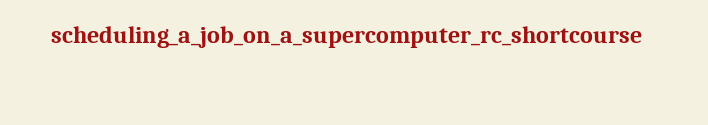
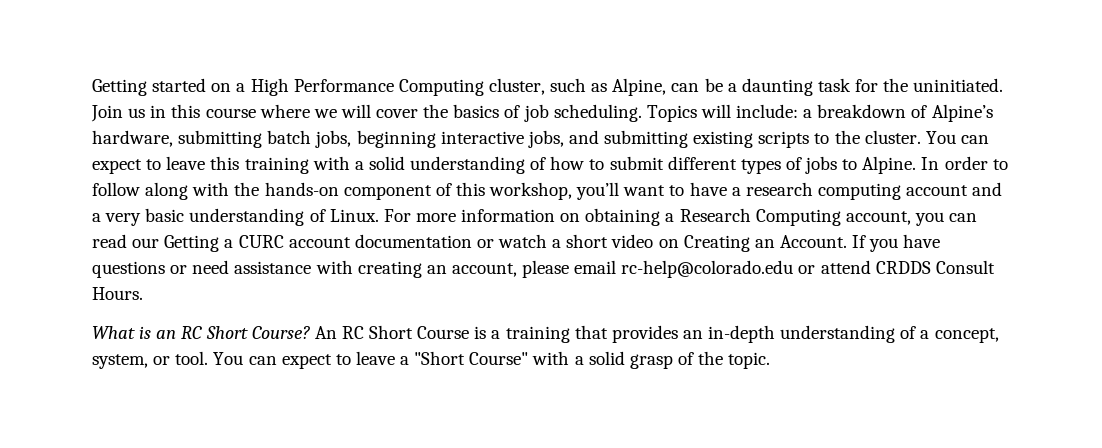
- scheduling_a_job_on_a_supercomputer_rc_shortcourse
+ Getting started on a High Performance Computing cluster, such as Alpine, can be a daunting task for the uninitiated. Join us in this course where we will cover the basics of job scheduling. Topics will include: a breakdown of Alpine’s hardware, submitting batch jobs, beginning interactive jobs, and submitting existing scripts to the cluster. You can expect to leave this training with a solid understanding of how to submit different types of jobs to Alpine. In order to follow along with the hands-on component of this workshop, you’ll want to have a research computing account and a very basic understanding of Linux. For more information on obtaining a Research Computing account, you can read our Getting a CURC account documentation or watch a short video on Creating an Account. If you have questions or need assistance with creating an account, please email rc-help@colorado.edu or attend CRDDS Consult Hours.
+ What is an RC Short Course? An RC Short Course is a training that provides an in-depth understanding of a concept, system, or tool. You can expect to leave a "Short Course" with a solid grasp of the topic.

